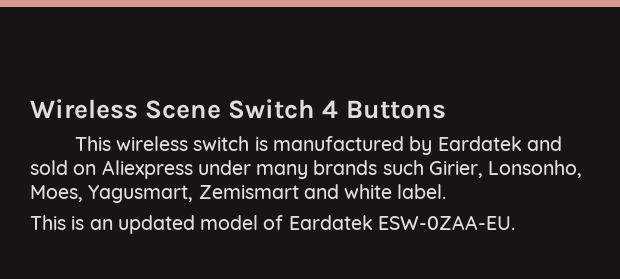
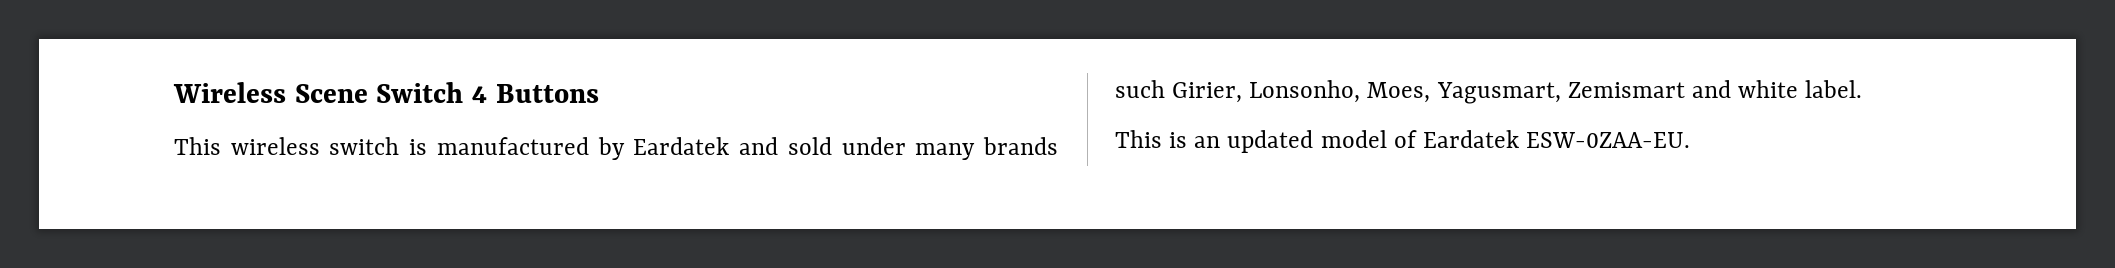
- This wireless switch is manufactured by Eardatek and sold on Aliexpress under many brands such Girier, Lonsonho, Moes, Yagusmart, Zemismart and white label.
+ This wireless switch is manufactured by Eardatek and sold under many brands such Girier, Lonsonho, Moes, Yagusmart, Zemismart and white label.

